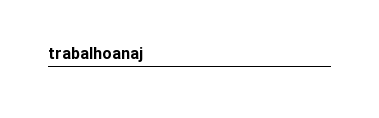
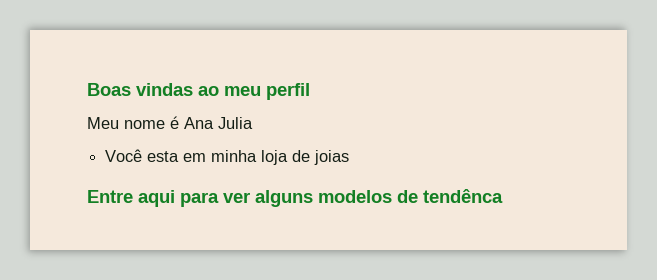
- trabalhoanaj
+ Boas vindas ao meu perfil
+ Meu nome é Ana Julia
+ Você esta em minha loja de joias
+ Entre aqui para ver alguns modelos de tendênca

